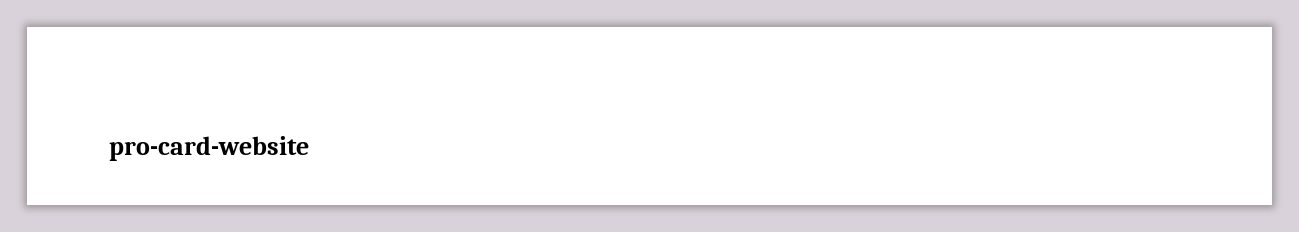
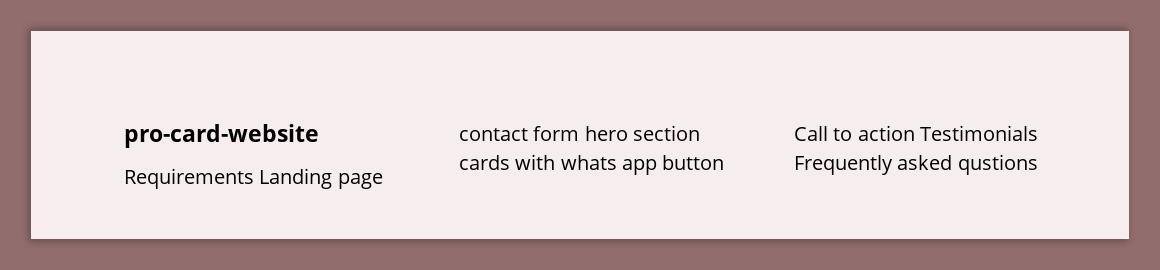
+ Requirements Landing page contact form hero section cards with whats app button Call to action Testimonials Frequently asked qustions

